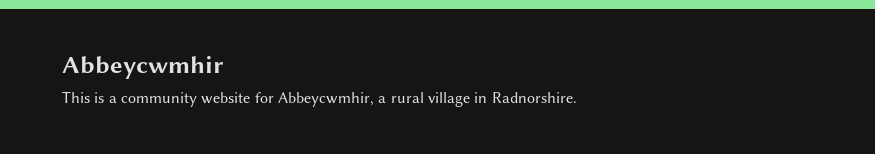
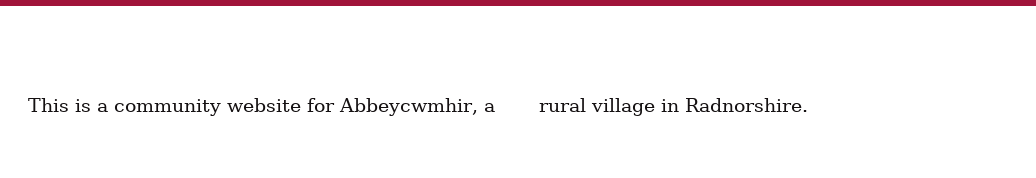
- Abbeycwmhir

